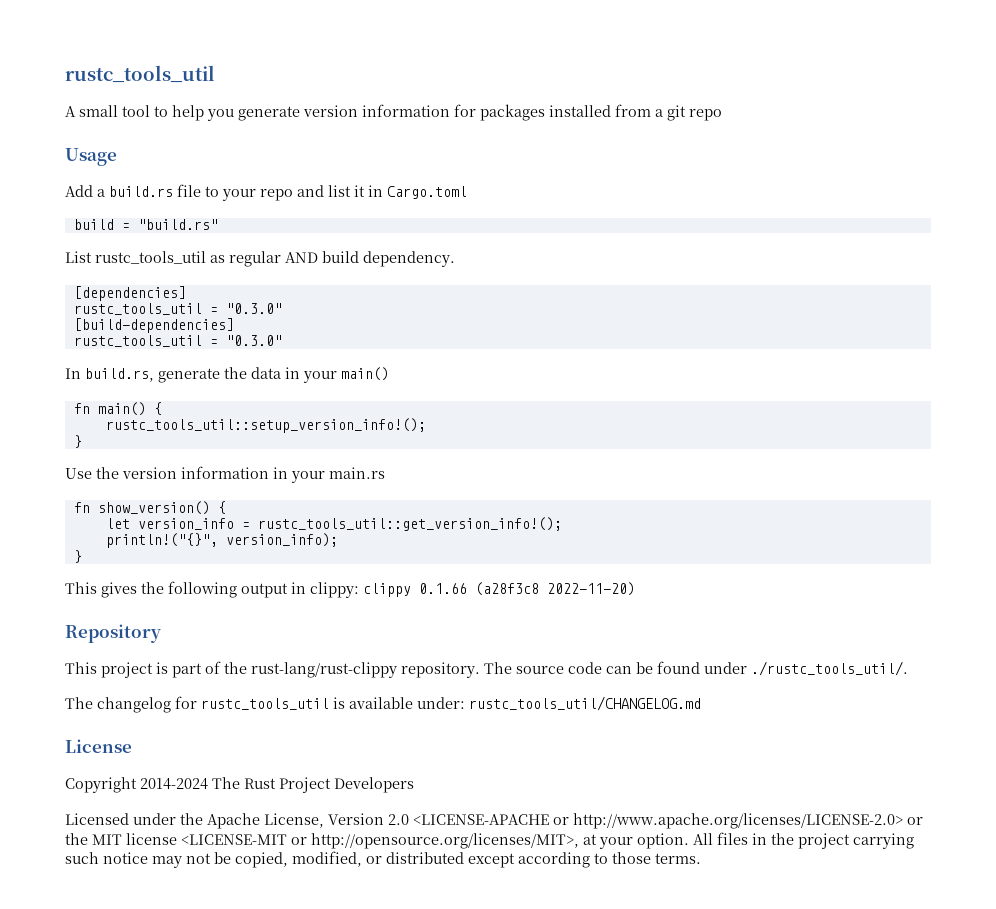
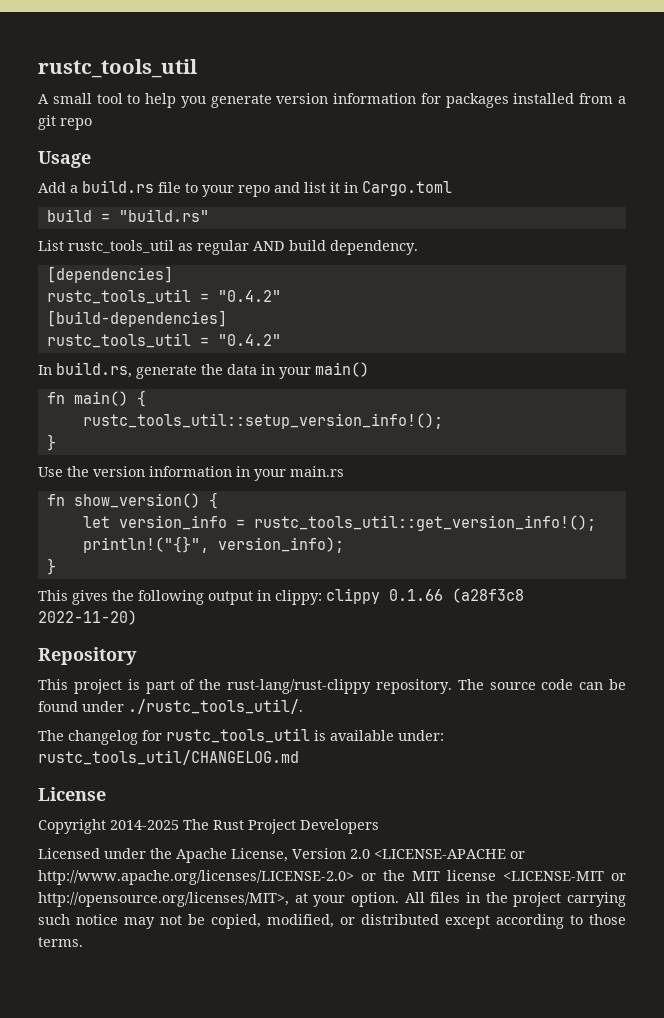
  [dependencies]
- rustc_tools_util = "0.3.0"
+ rustc_tools_util = "0.4.2"
  [build-dependencies]
- rustc_tools_util = "0.3.0"
+ rustc_tools_util = "0.4.2"
- Copyright 2014-2024 The Rust Project Developers
+ Copyright 2014-2025 The Rust Project Developers

